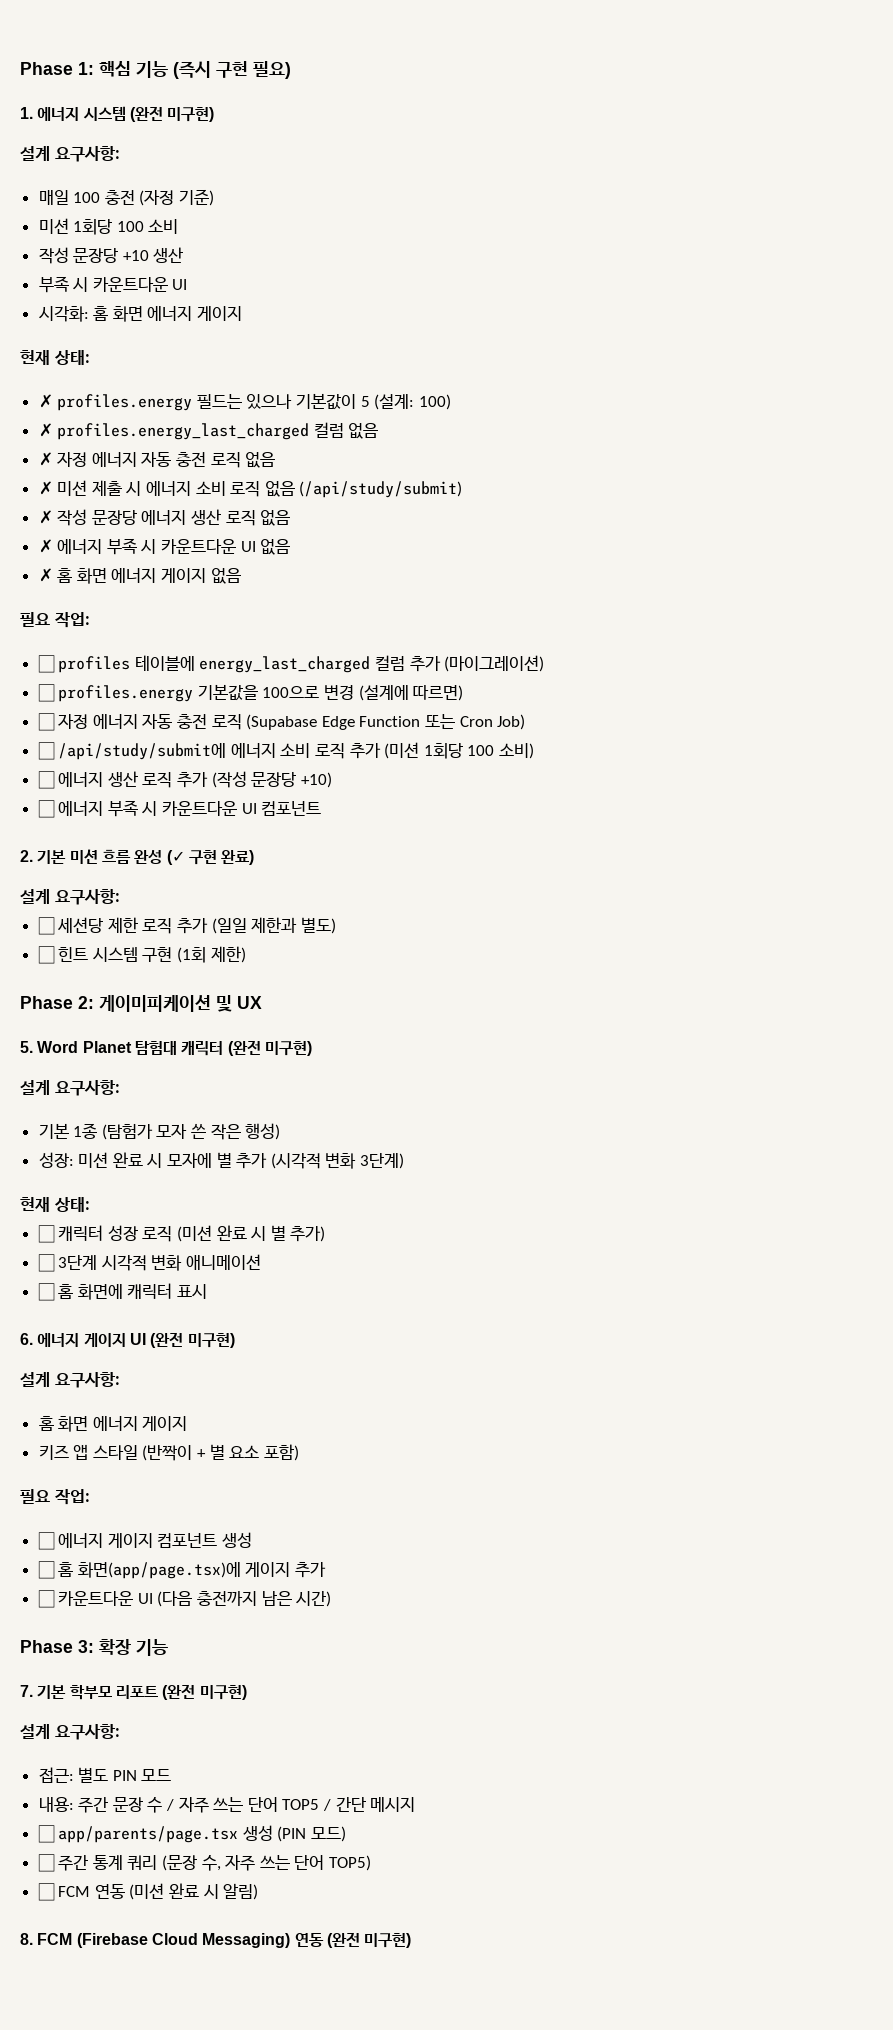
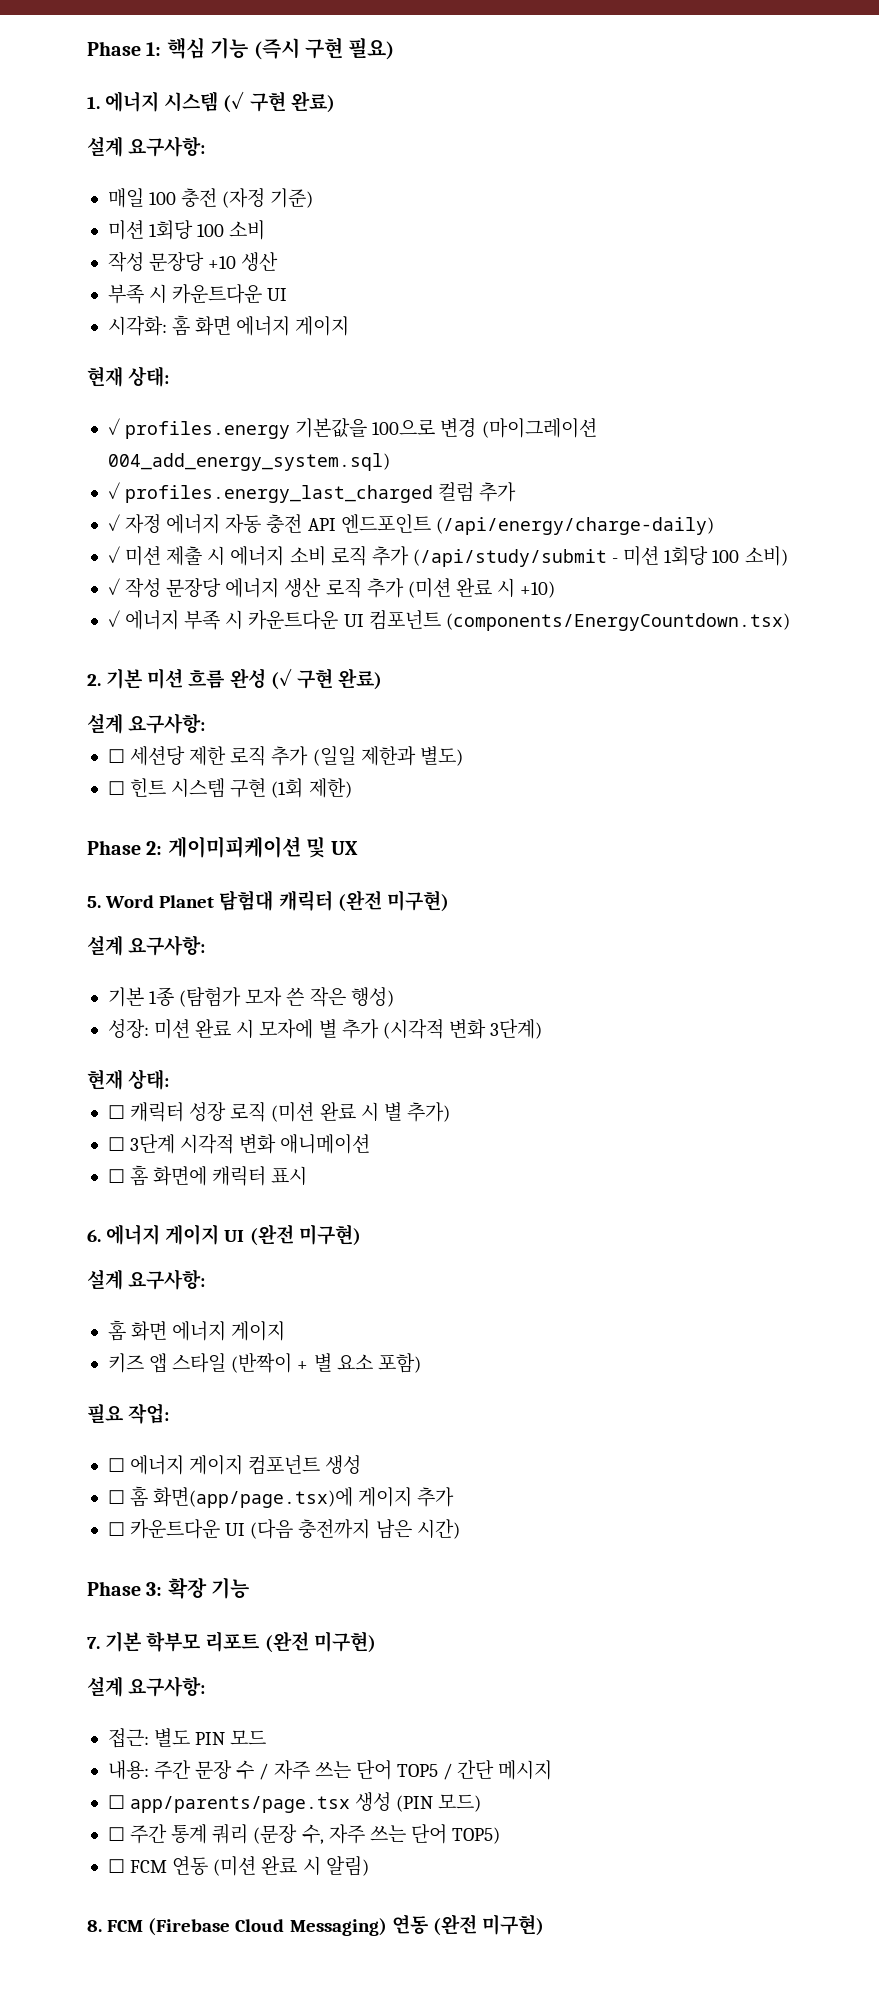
- 1. 에너지 시스템 (완전 미구현)
+ 1. 에너지 시스템 (✓ 구현 완료)
- ✗ profiles.energy 필드는 있으나 기본값이 5 (설계: 100)
- ✗ profiles.energy_last_charged 컬럼 없음
- ✗ 자정 에너지 자동 충전 로직 없음
- ✗ 미션 제출 시 에너지 소비 로직 없음 (/api/study/submit)
- ✗ 작성 문장당 에너지 생산 로직 없음
- ✗ 에너지 부족 시 카운트다운 UI 없음
- ✗ 홈 화면 에너지 게이지 없음
- 필요 작업:
- ☐ profiles 테이블에 energy_last_charged 컬럼 추가 (마이그레이션)
- ☐ profiles.energy 기본값을 100으로 변경 (설계에 따르면)
- ☐ 자정 에너지 자동 충전 로직 (Supabase Edge Function 또는 Cron Job)
- ☐ /api/study/submit에 에너지 소비 로직 추가 (미션 1회당 100 소비)
- ☐ 에너지 생산 로직 추가 (작성 문장당 +10)
+ ✓ profiles.energy 기본값을 100으로 변경 (마이그레이션 004_add_energy_system.sql)
+ ✓ profiles.energy_last_charged 컬럼 추가
+ ✓ 자정 에너지 자동 충전 API 엔드포인트 (/api/energy/charge-daily)
+ ✓ 미션 제출 시 에너지 소비 로직 추가 (/api/study/submit - 미션 1회당 100 소비)
+ ✓ 작성 문장당 에너지 생산 로직 추가 (미션 완료 시 +10)
- ☐ 에너지 부족 시 카운트다운 UI 컴포넌트
+ ✓ 에너지 부족 시 카운트다운 UI 컴포넌트 (components/EnergyCountdown.tsx)

